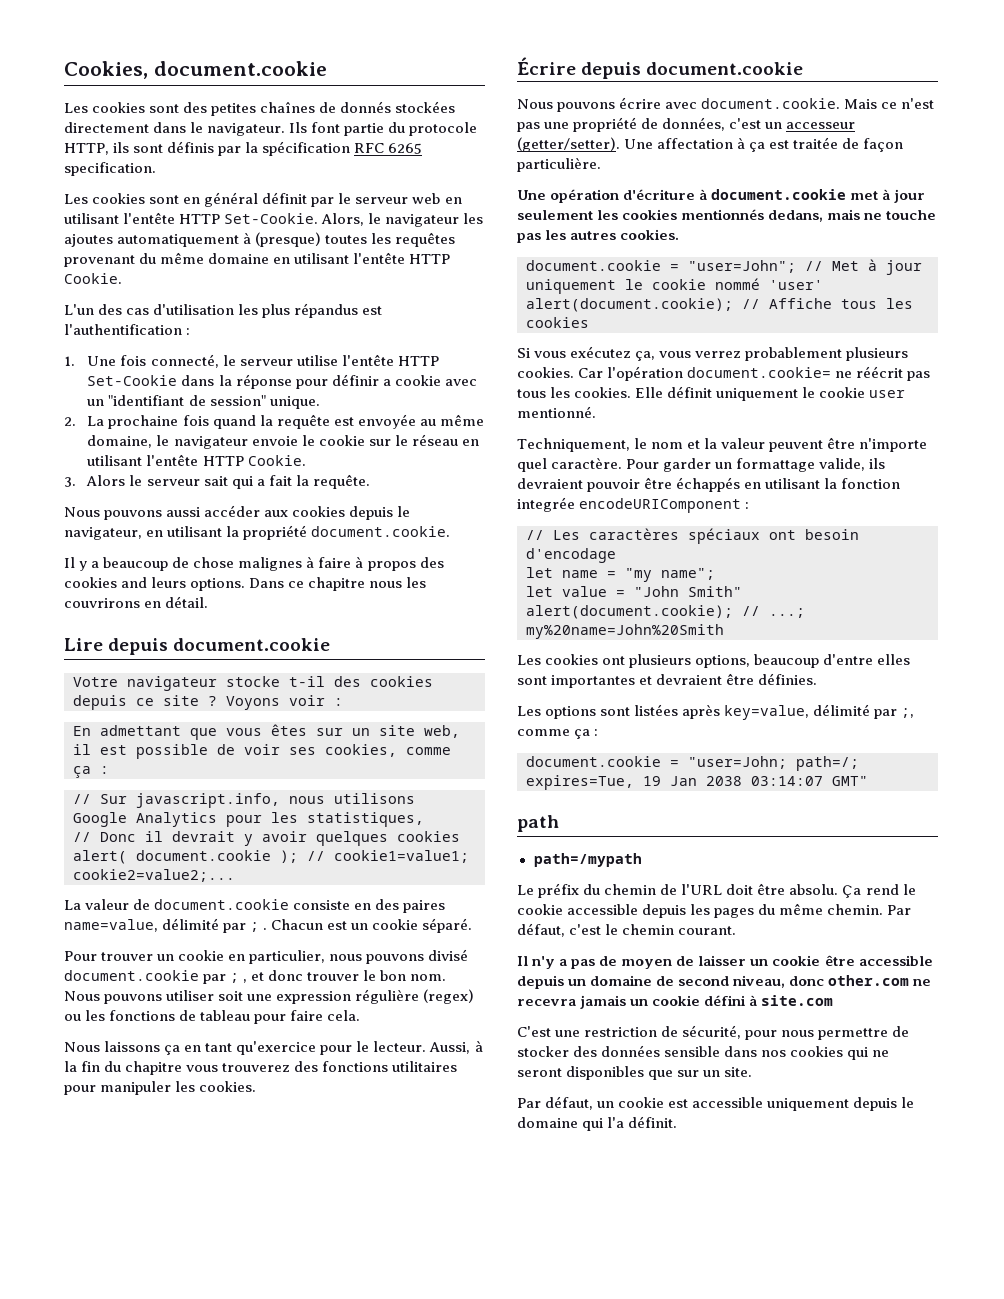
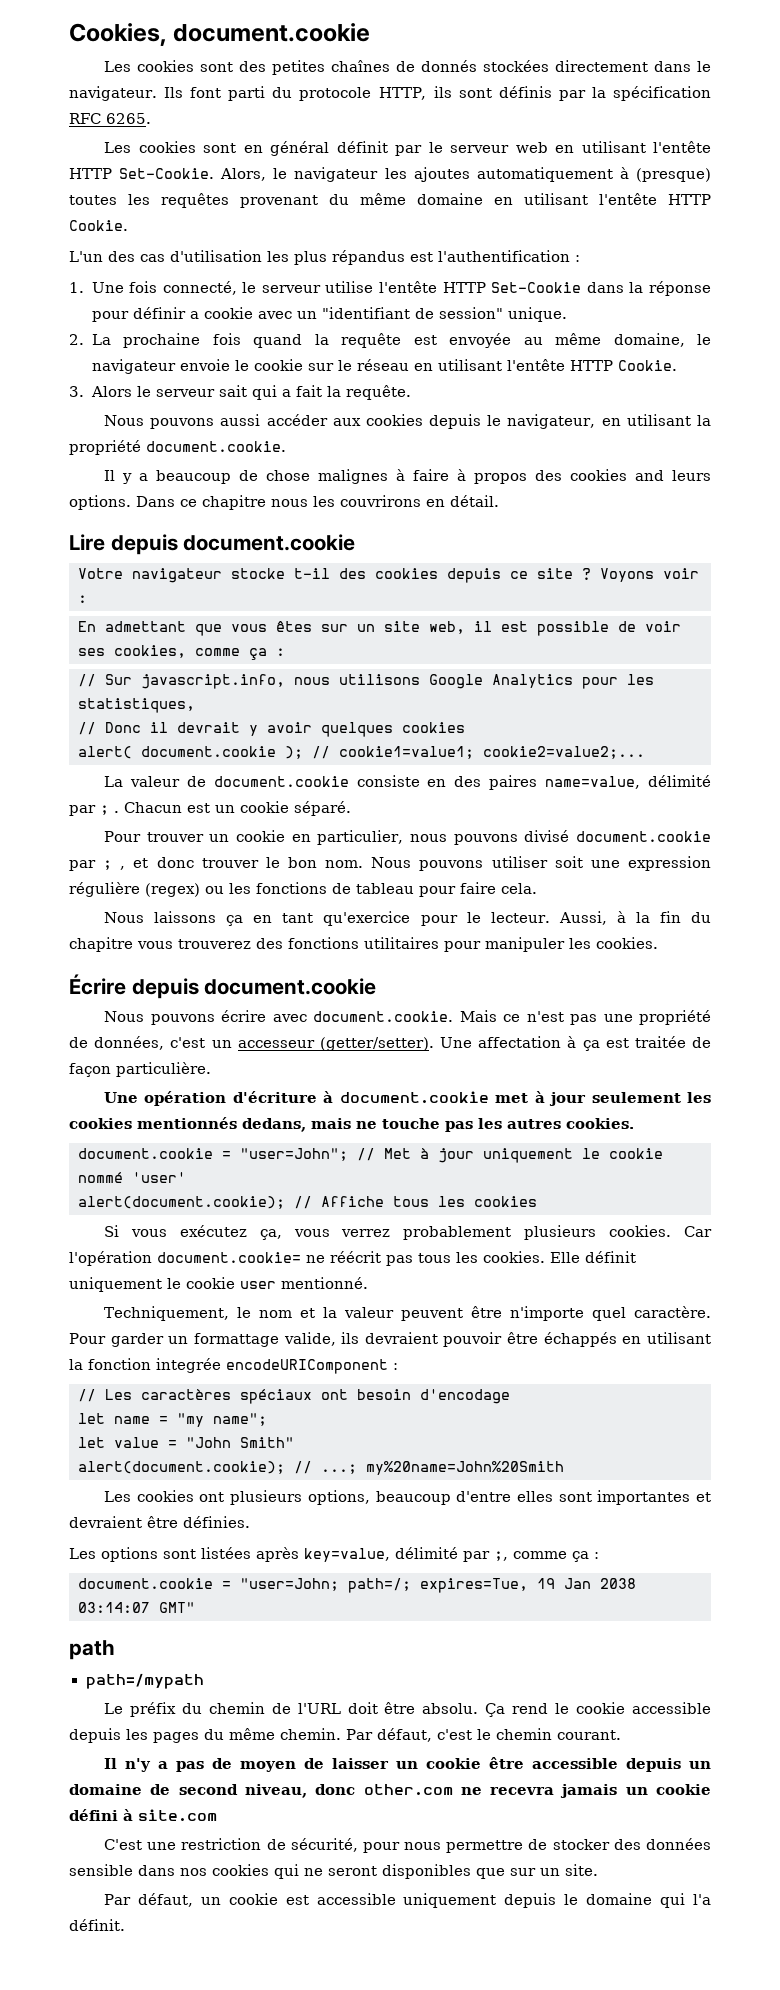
- Ils font partie du protocole HTTP, ils sont définis par la spécification RFC 6265 specification.
+ Ils font parti du protocole HTTP, ils sont définis par la spécification RFC 6265.

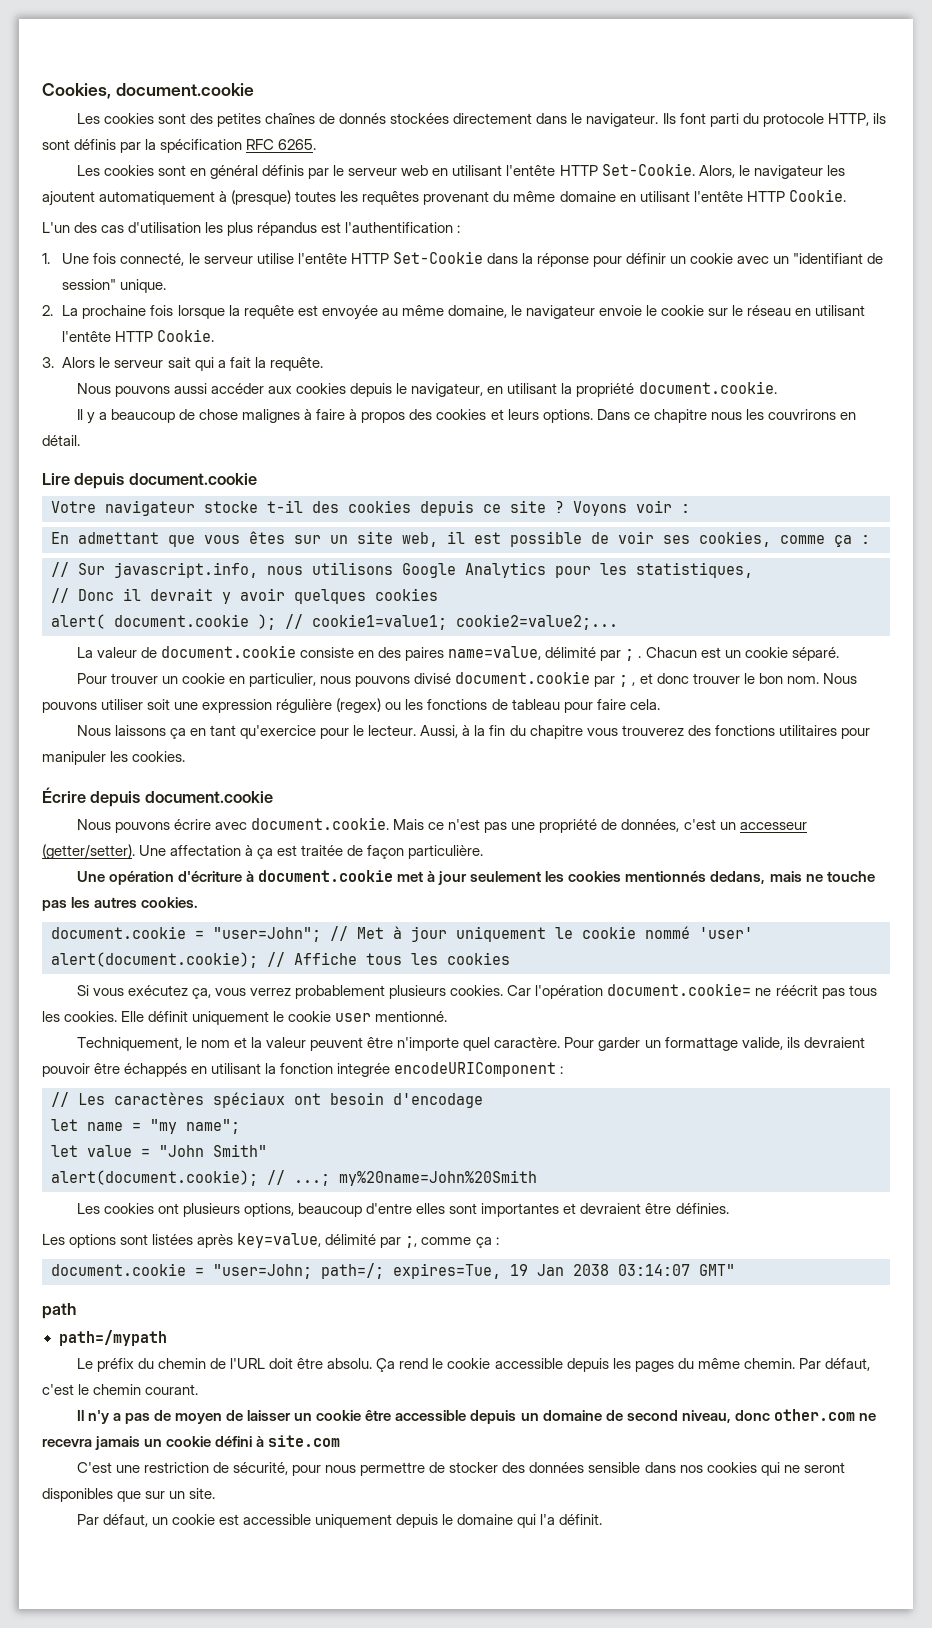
- Les cookies sont en général définit par le serveur web en utilisant l'entête HTTP Set-Cookie.
+ Les cookies sont en général définis par le serveur web en utilisant l'entête HTTP Set-Cookie.
- Alors, le navigateur les ajoutes automatiquement à (presque) toutes les requêtes provenant du même domaine en utilisant l'entête HTTP Cookie.
+ Alors, le navigateur les ajoutent automatiquement à (presque) toutes les requêtes provenant du même domaine en utilisant l'entête HTTP Cookie.
- 1. Une fois connecté, le serveur utilise l'entête HTTP Set-Cookie dans la réponse pour définir a cookie avec un "identifiant de session" unique.
+ 1. Une fois connecté, le serveur utilise l'entête HTTP Set-Cookie dans la réponse pour définir un cookie avec un "identifiant de session" unique.
- 2. La prochaine fois quand la requête est envoyée au même domaine, le navigateur envoie le cookie sur le réseau en utilisant l'entête HTTP Cookie.
+ 2. La prochaine fois lorsque la requête est envoyée au même domaine, le navigateur envoie le cookie sur le réseau en utilisant l'entête HTTP Cookie.
- Il y a beaucoup de chose malignes à faire à propos des cookies and leurs options.
+ Il y a beaucoup de chose malignes à faire à propos des cookies et leurs options.

